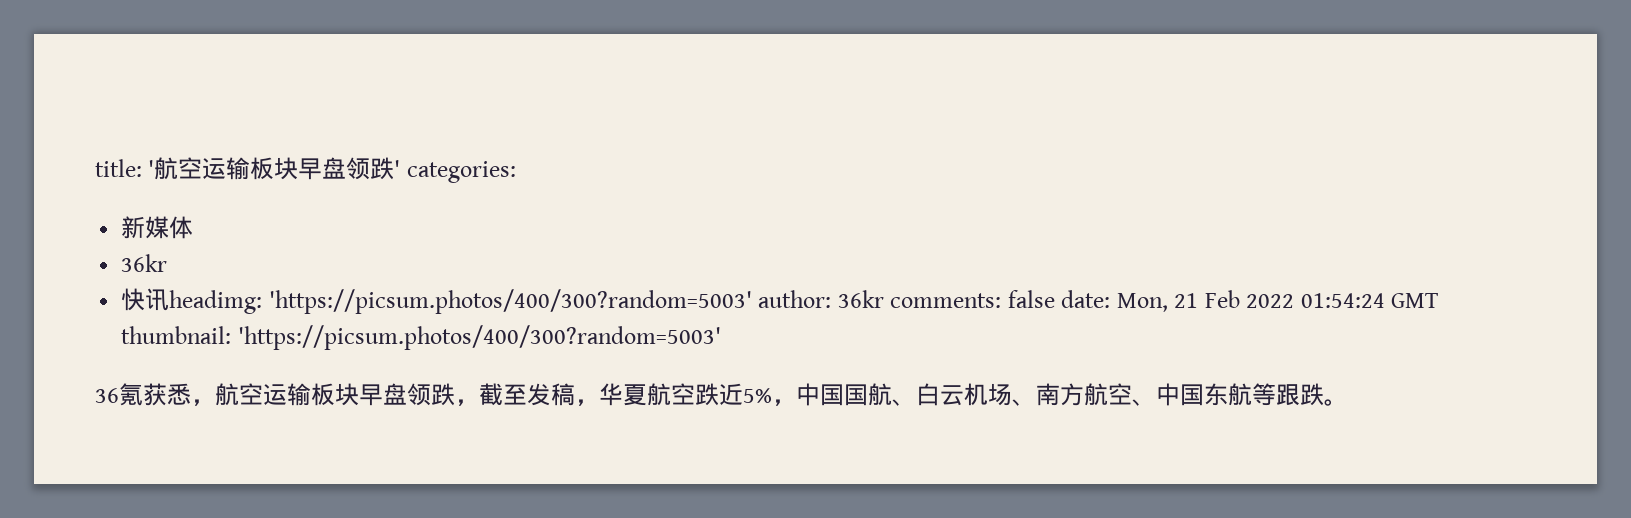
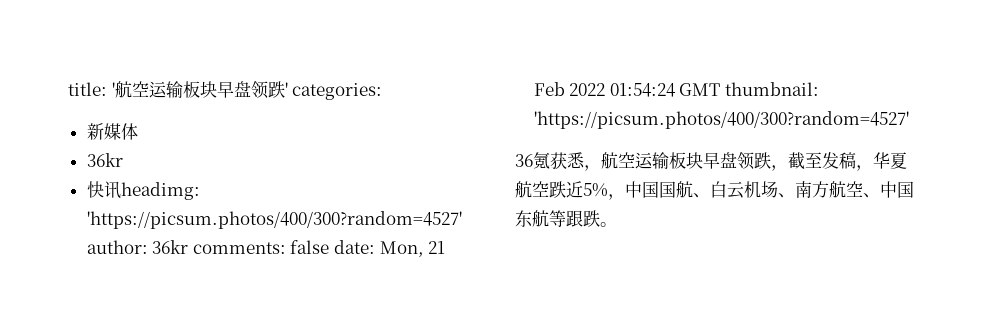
- 快讯headimg: 'https://picsum.photos/400/300?random=5003' author: 36kr comments: false date: Mon, 21 Feb 2022 01:54:24 GMT thumbnail: 'https://picsum.photos/400/300?random=5003'
+ 快讯headimg: 'https://picsum.photos/400/300?random=4527' author: 36kr comments: false date: Mon, 21 Feb 2022 01:54:24 GMT thumbnail: 'https://picsum.photos/400/300?random=4527'

